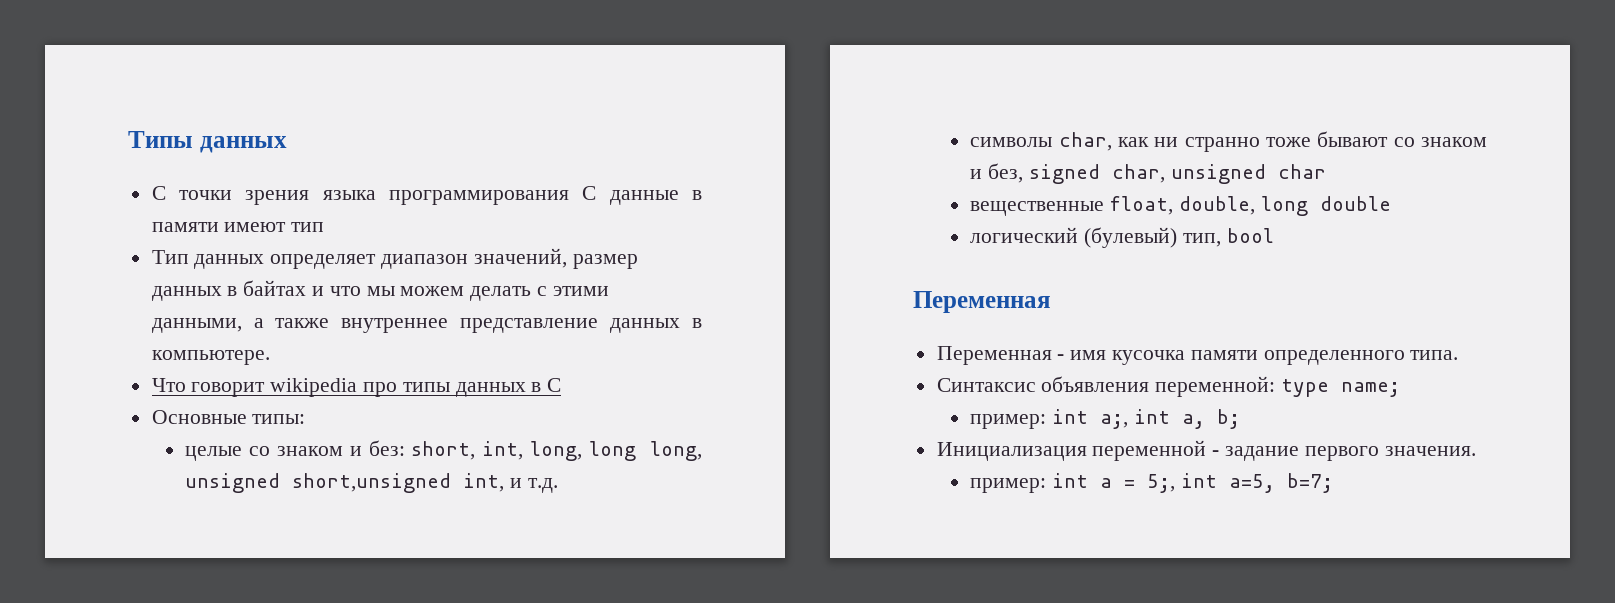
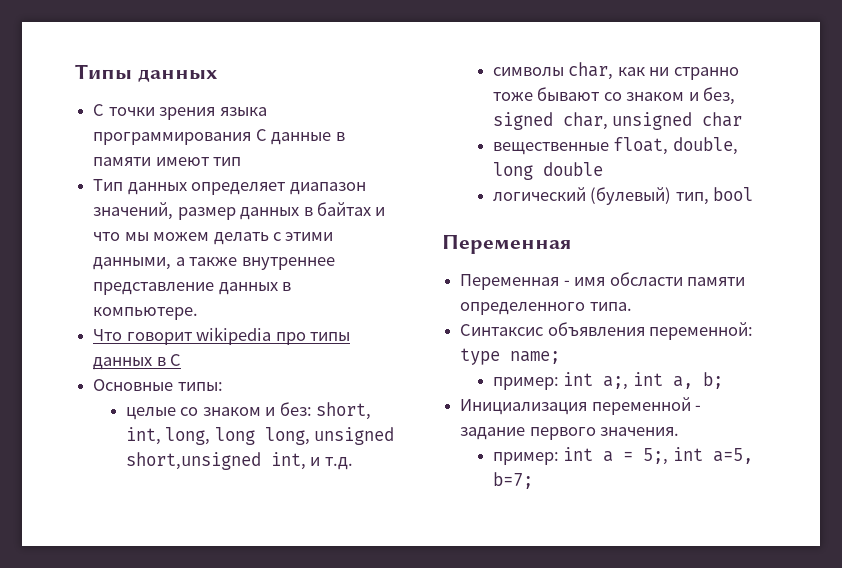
- Переменная - имя кусочка памяти определенного типа.
+ Переменная - имя обсласти памяти определенного типа.

